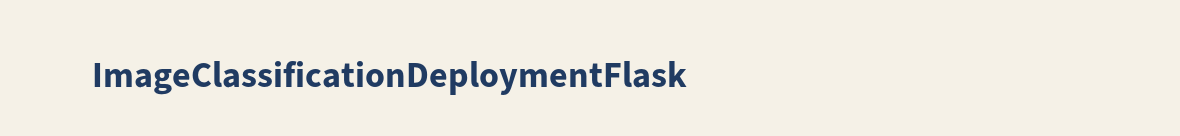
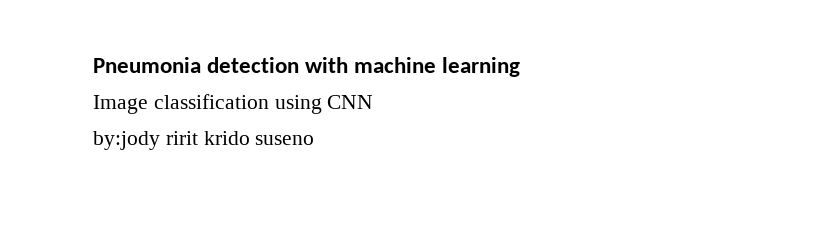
- ImageClassificationDeploymentFlask
+ Pneumonia detection with machine learning
+ Image classification using CNN
+ by:jody ririt krido suseno

